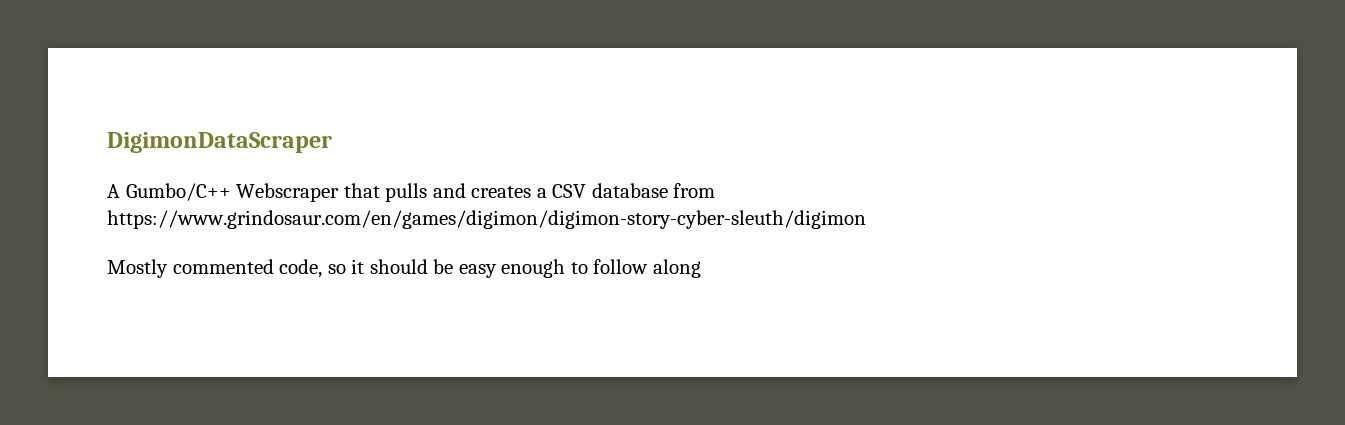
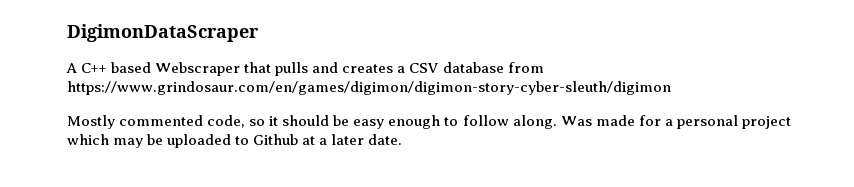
- A Gumbo/C++ Webscraper that pulls and creates a CSV database from https://www.grindosaur.com/en/games/digimon/digimon-story-cyber-sleuth/digimon
+ A C++ based Webscraper that pulls and creates a CSV database from https://www.grindosaur.com/en/games/digimon/digimon-story-cyber-sleuth/digimon
- Mostly commented code, so it should be easy enough to follow along
+ Mostly commented code, so it should be easy enough to follow along. Was made for a personal project which may be uploaded to Github at a later date.

